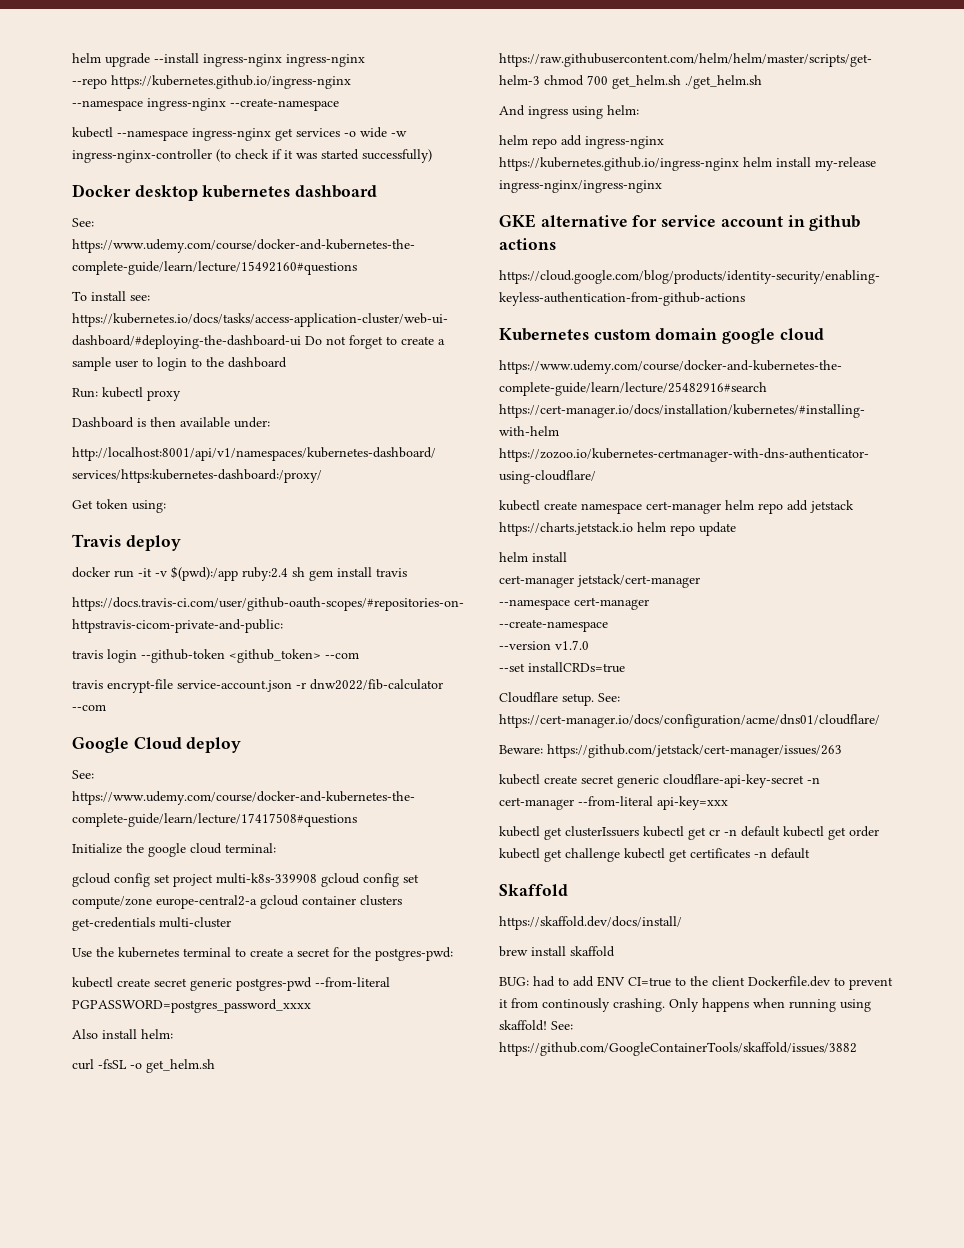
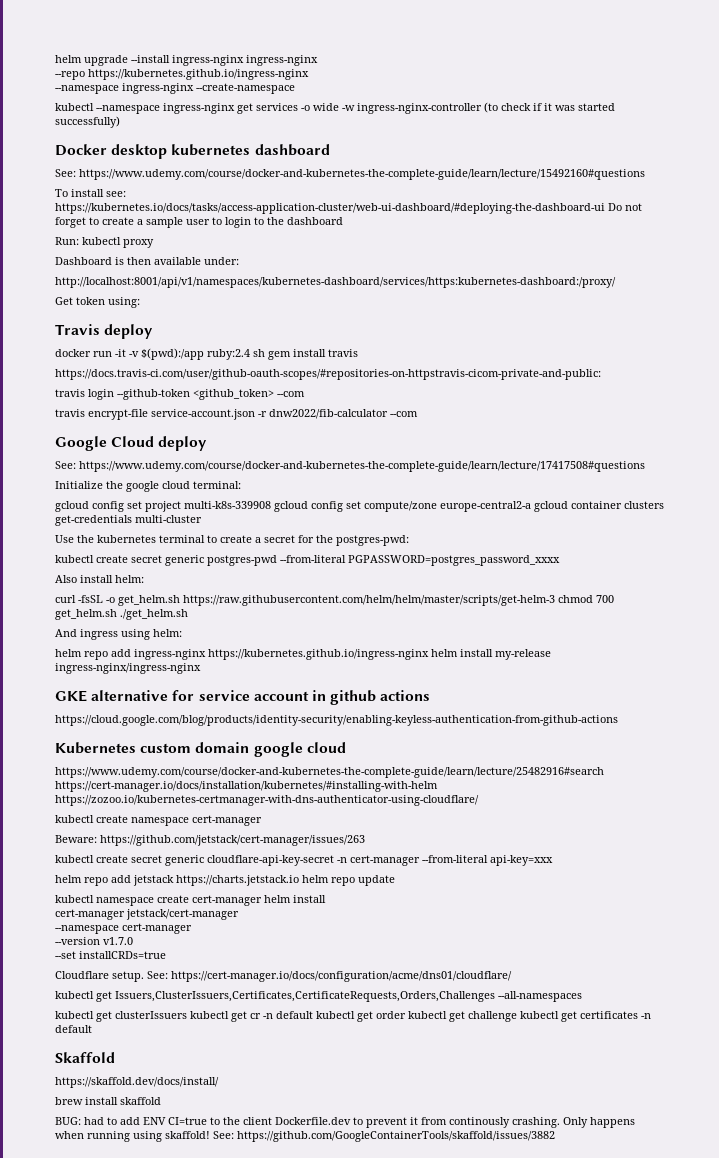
- kubectl create namespace cert-manager helm repo add jetstack https://charts.jetstack.io helm repo update
- helm install
- cert-manager jetstack/cert-manager
- --namespace cert-manager
- --create-namespace
- --version v1.7.0
- --set installCRDs=true
- Cloudflare setup. See: https://cert-manager.io/docs/configuration/acme/dns01/cloudflare/
+ kubectl create namespace cert-manager
+ helm repo add jetstack https://charts.jetstack.io helm repo update
+ kubectl namespace create cert-manager helm install
+ cert-manager jetstack/cert-manager
+ --namespace cert-manager
+ --version v1.7.0
+ --set installCRDs=true
+ Cloudflare setup. See: https://cert-manager.io/docs/configuration/acme/dns01/cloudflare/
+ kubectl get Issuers,ClusterIssuers,Certificates,CertificateRequests,Orders,Challenges --all-namespaces

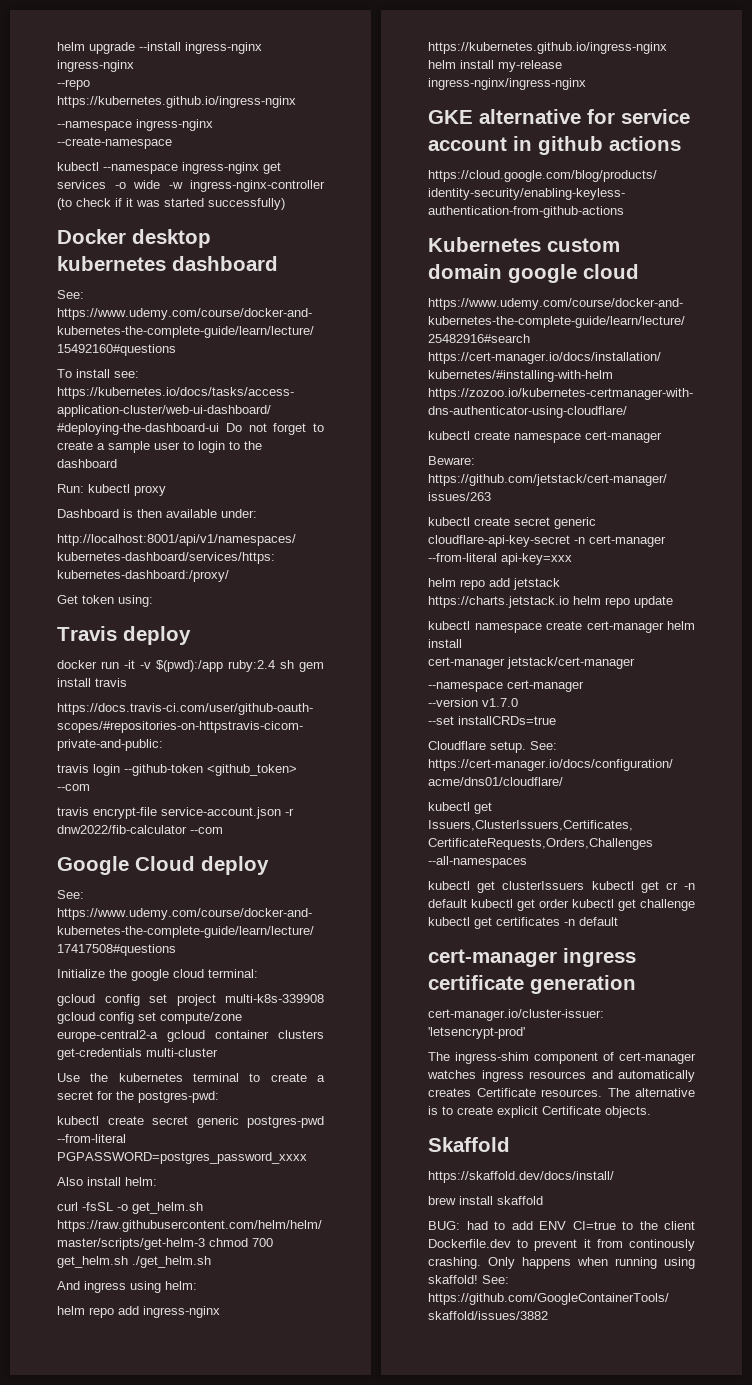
+ cert-manager ingress certificate generation
+ cert-manager.io/cluster-issuer: 'letsencrypt-prod'
+ The ingress-shim component of cert-manager watches ingress resources and automatically creates Certificate resources. The alternative is to create explicit Certificate objects.

